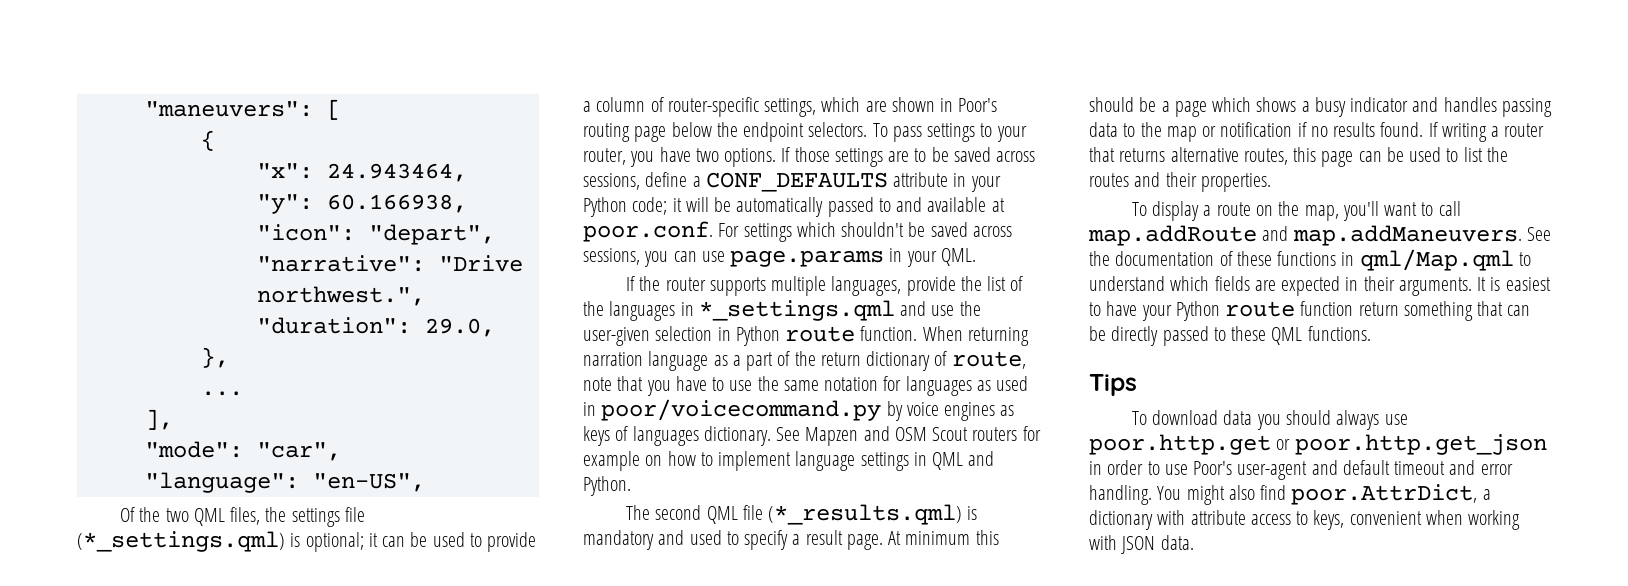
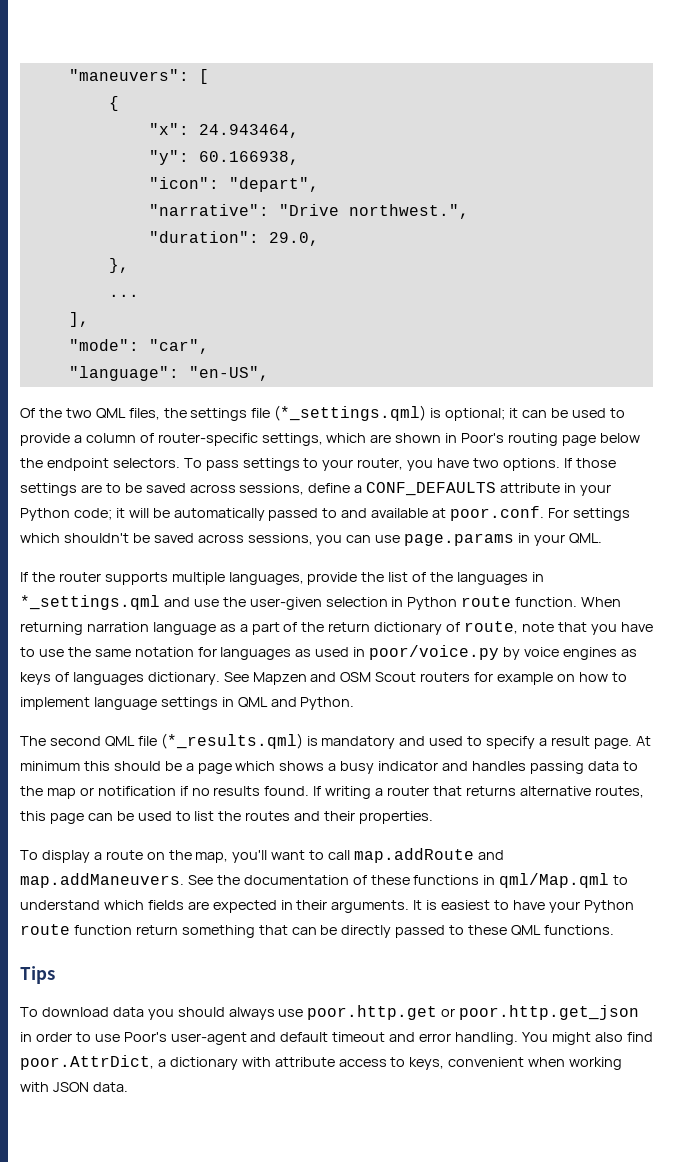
- When returning narration language as a part of the return dictionary of route, note that you have to use the same notation for languages as used in poor/voicecommand.py by voice engines as keys of languages dictionary.
+ When returning narration language as a part of the return dictionary of route, note that you have to use the same notation for languages as used in poor/voice.py by voice engines as keys of languages dictionary.

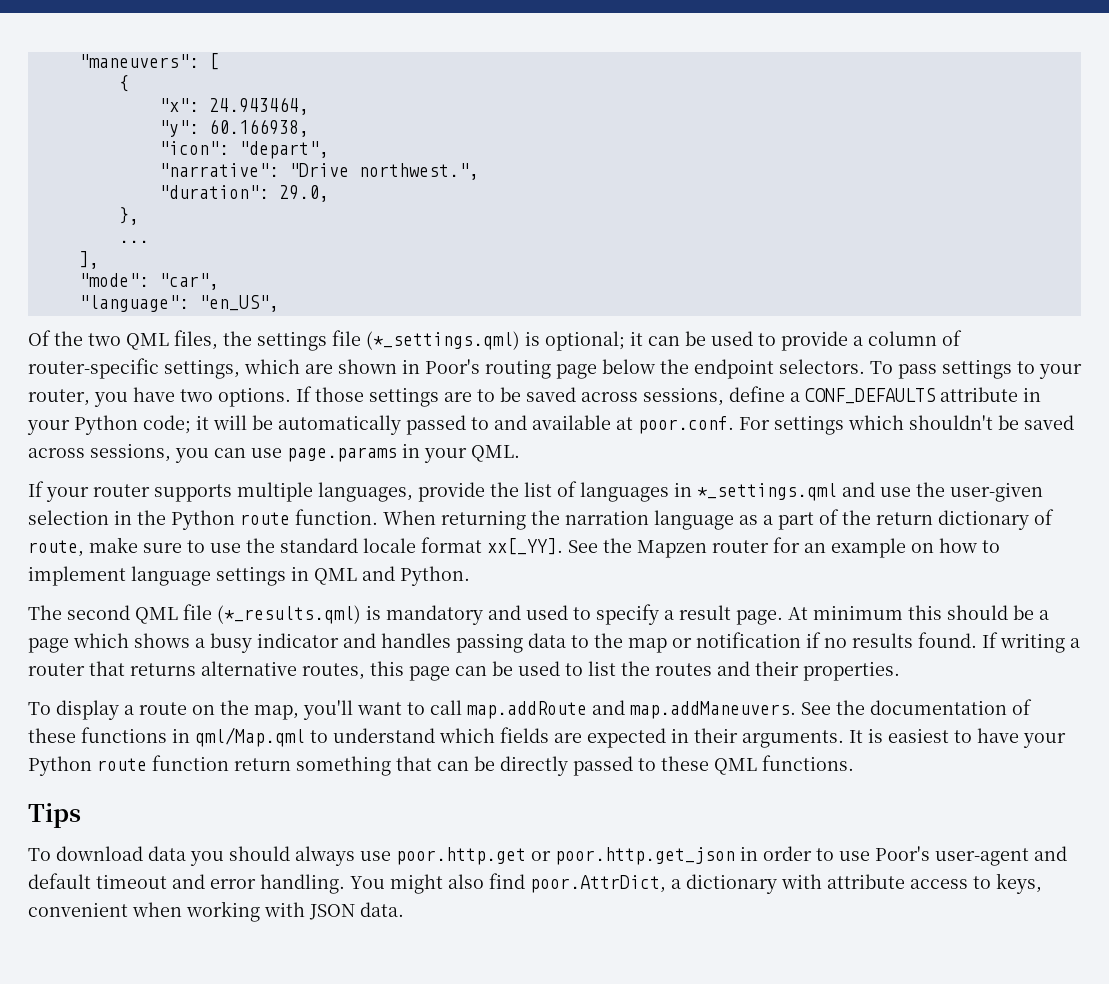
- "language": "en-US",
+ "language": "en_US",
- If the router supports multiple languages, provide the list of the languages in *_settings.qml and use the user-given selection in Python route function.
+ If your router supports multiple languages, provide the list of languages in *_settings.qml and use the user-given selection in the Python route function.
- When returning narration language as a part of the return dictionary of route, note that you have to use the same notation for languages as used in poor/voice.py by voice engines as keys of languages dictionary. See Mapzen and OSM Scout routers for example on how to implement language settings in QML and Python.
+ When returning the narration language as a part of the return dictionary of route, make sure to use the standard locale format xx[_YY]. See the Mapzen router for an example on how to implement language settings in QML and Python.

